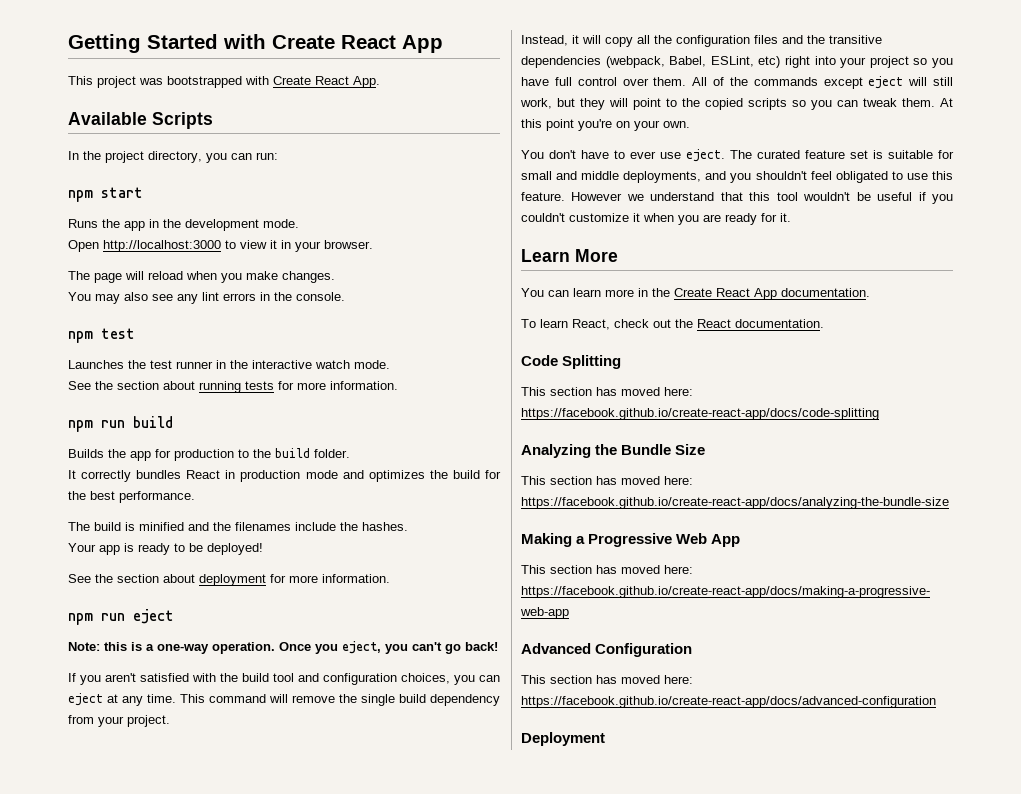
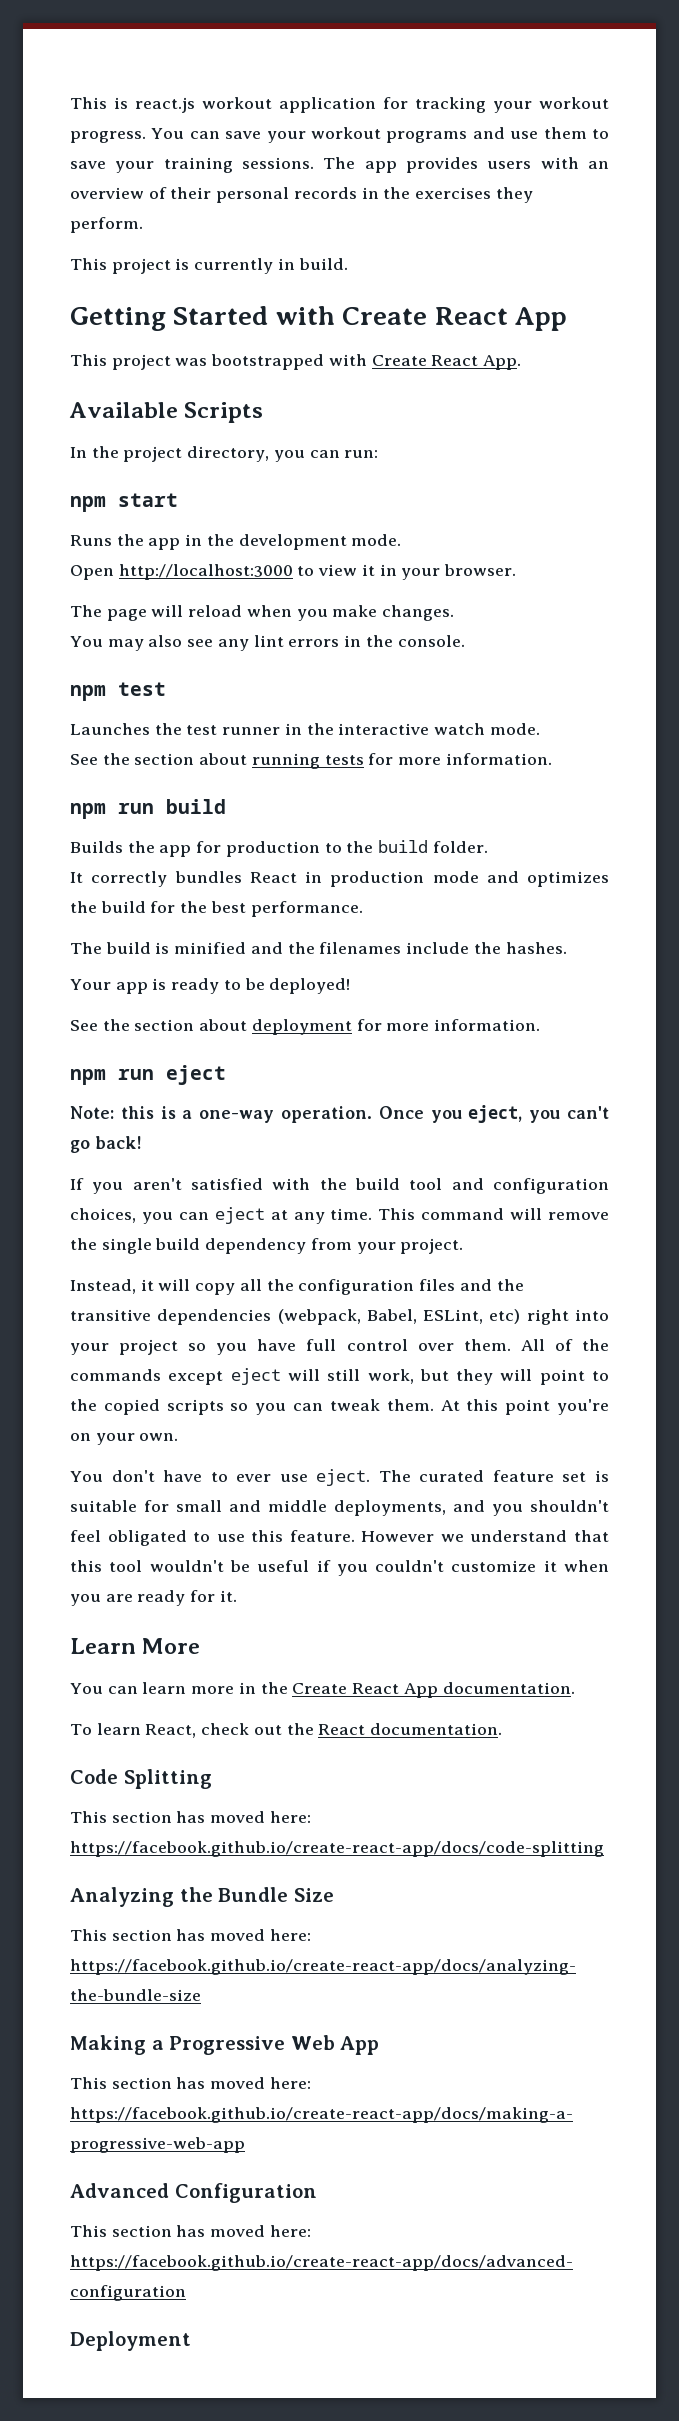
+ This is react.js workout application for tracking your workout progress. You can save your workout programs and use them to save your training sessions. The app provides users with an overview of their personal records in the exercises they perform.
+ This project is currently in build.

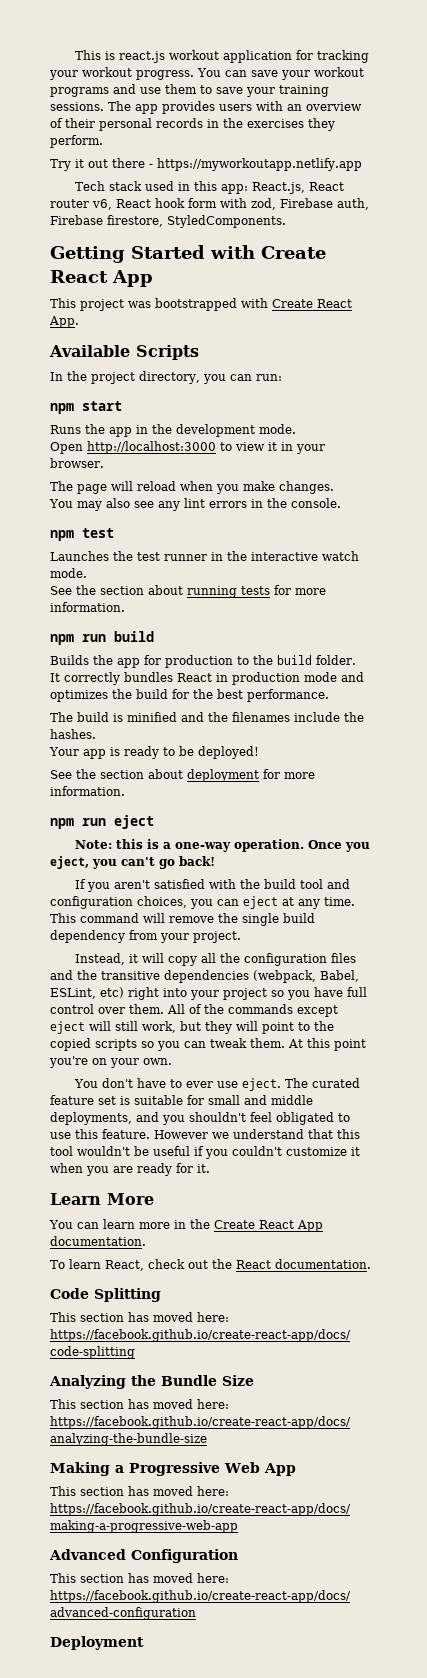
- This project is currently in build.
+ Try it out there - https://myworkoutapp.netlify.app
+ Tech stack used in this app: React.js, React router v6, React hook form with zod, Firebase auth, Firebase firestore, StyledComponents.

